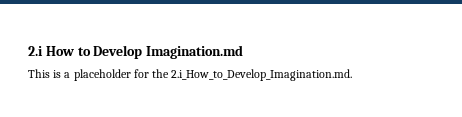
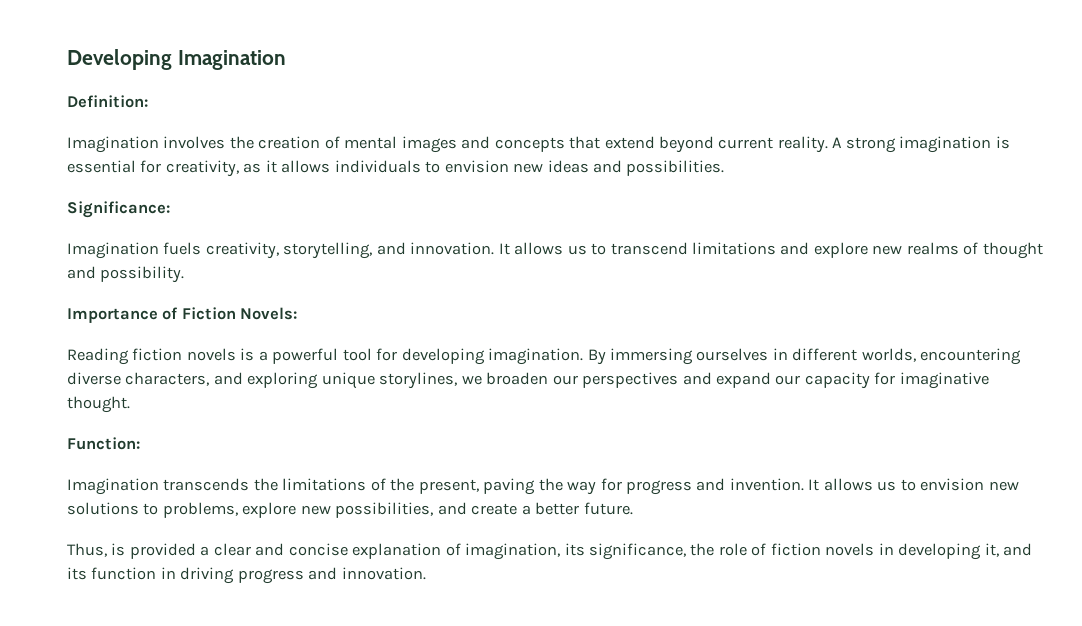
- 2.i How to Develop Imagination.md
- This is a placeholder for the 2.i_How_to_Develop_Imagination.md.
+ Developing Imagination
+ Definition:
+ Imagination involves the creation of mental images and concepts that extend beyond current reality. A strong imagination is essential for creativity, as it allows individuals to envision new ideas and possibilities.
+ Significance:
+ Imagination fuels creativity, storytelling, and innovation. It allows us to transcend limitations and explore new realms of thought and possibility.
+ Importance of Fiction Novels:
+ Reading fiction novels is a powerful tool for developing imagination. By immersing ourselves in different worlds, encountering diverse characters, and exploring unique storylines, we broaden our perspectives and expand our capacity for imaginative thought.
+ Function:
+ Imagination transcends the limitations of the present, paving the way for progress and invention. It allows us to envision new solutions to problems, explore new possibilities, and create a better future.
+ Thus, is provided a clear and concise explanation of imagination, its significance, the role of fiction novels in developing it, and its function in driving progress and innovation.

